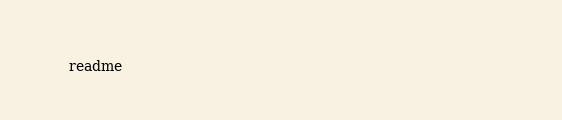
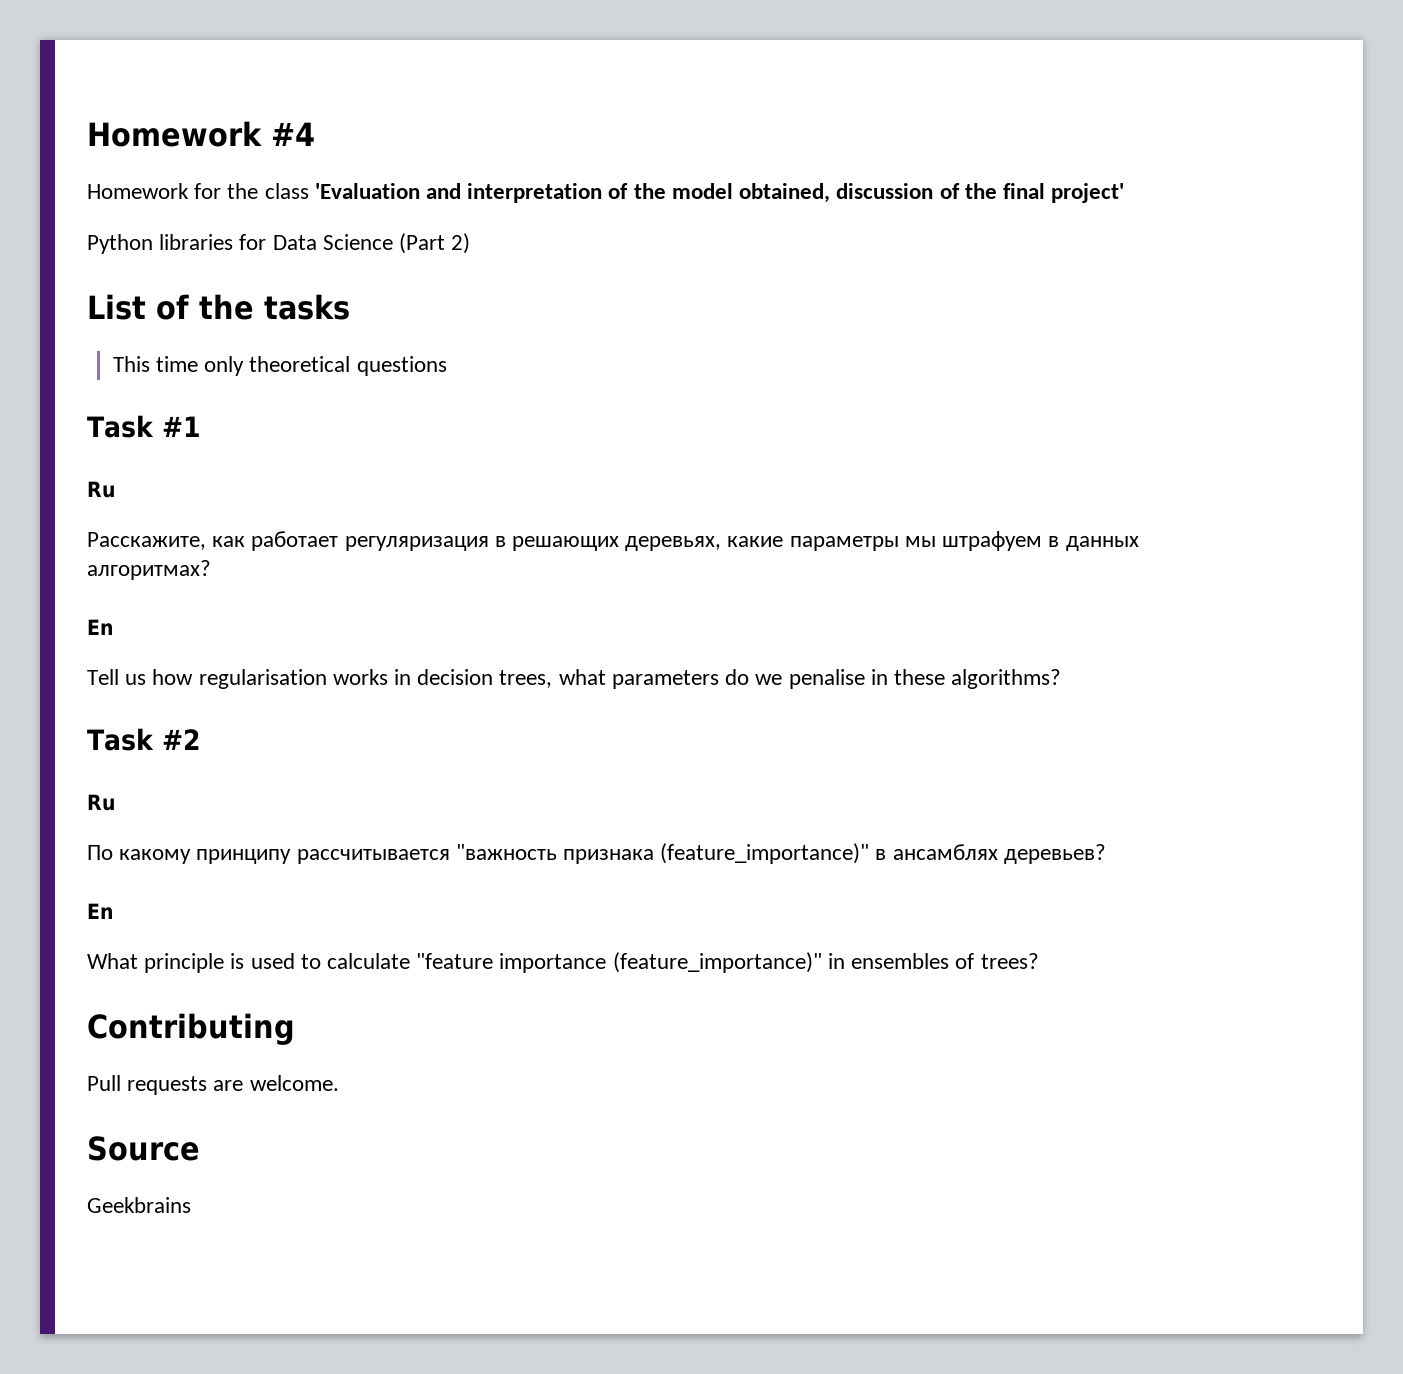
- readme
+ Homework #4
+ Homework for the class 'Evaluation and interpretation of the model obtained, discussion of the final project'
+ Python libraries for Data Science (Part 2)
+ List of the tasks
+ This time only theoretical questions
+ Task #1
+ Ru
+ Расскажите, как работает регуляризация в решающих деревьях, какие параметры мы штрафуем в данных алгоритмах?
+ En
+ Tell us how regularisation works in decision trees, what parameters do we penalise in these algorithms?
+ Task #2
+ Ru
+ По какому принципу рассчитывается "важность признака (feature_importance)" в ансамблях деревьев?
+ En
+ What principle is used to calculate "feature importance (feature_importance)" in ensembles of trees?
+ Contributing
+ Pull requests are welcome.
+ Source
+ Geekbrains

